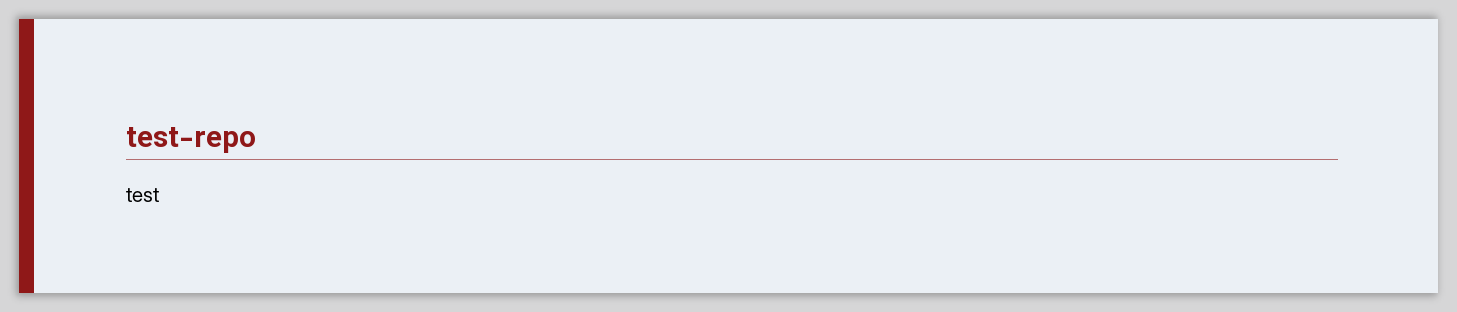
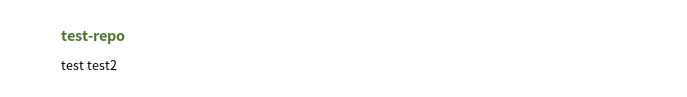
- test
+ test test2

